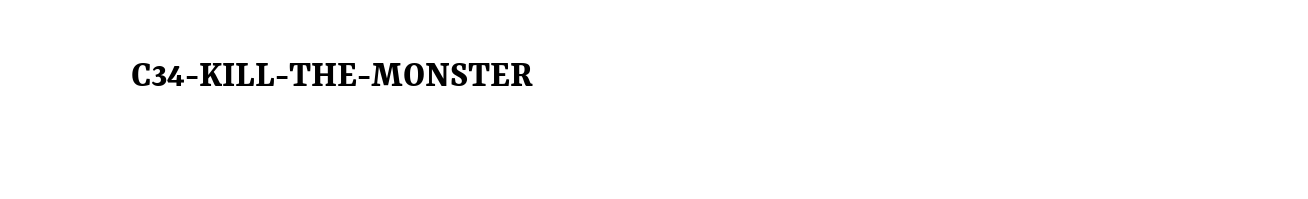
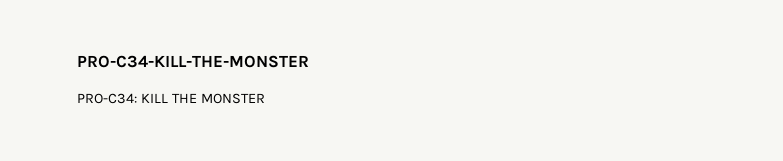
- C34-KILL-THE-MONSTER
+ PRO-C34-KILL-THE-MONSTER
+ PRO-C34: KILL THE MONSTER

